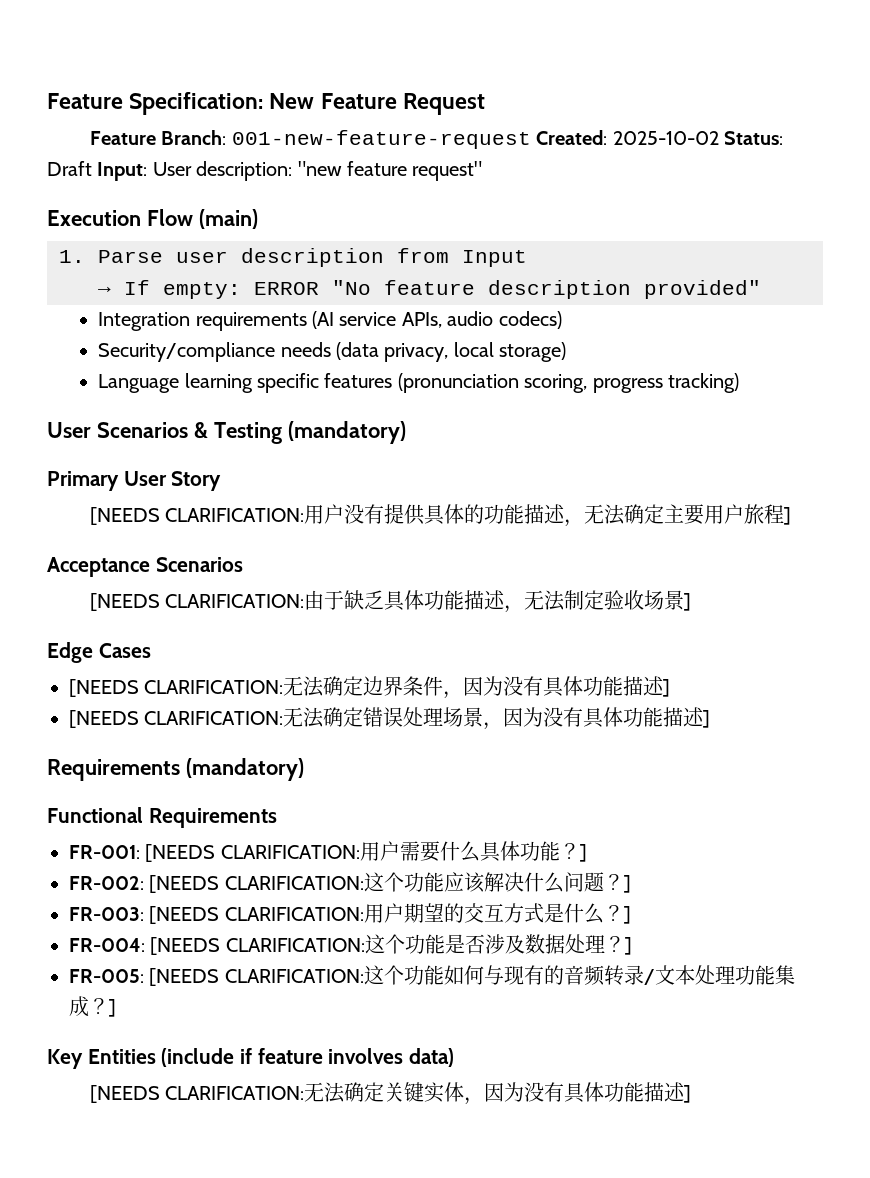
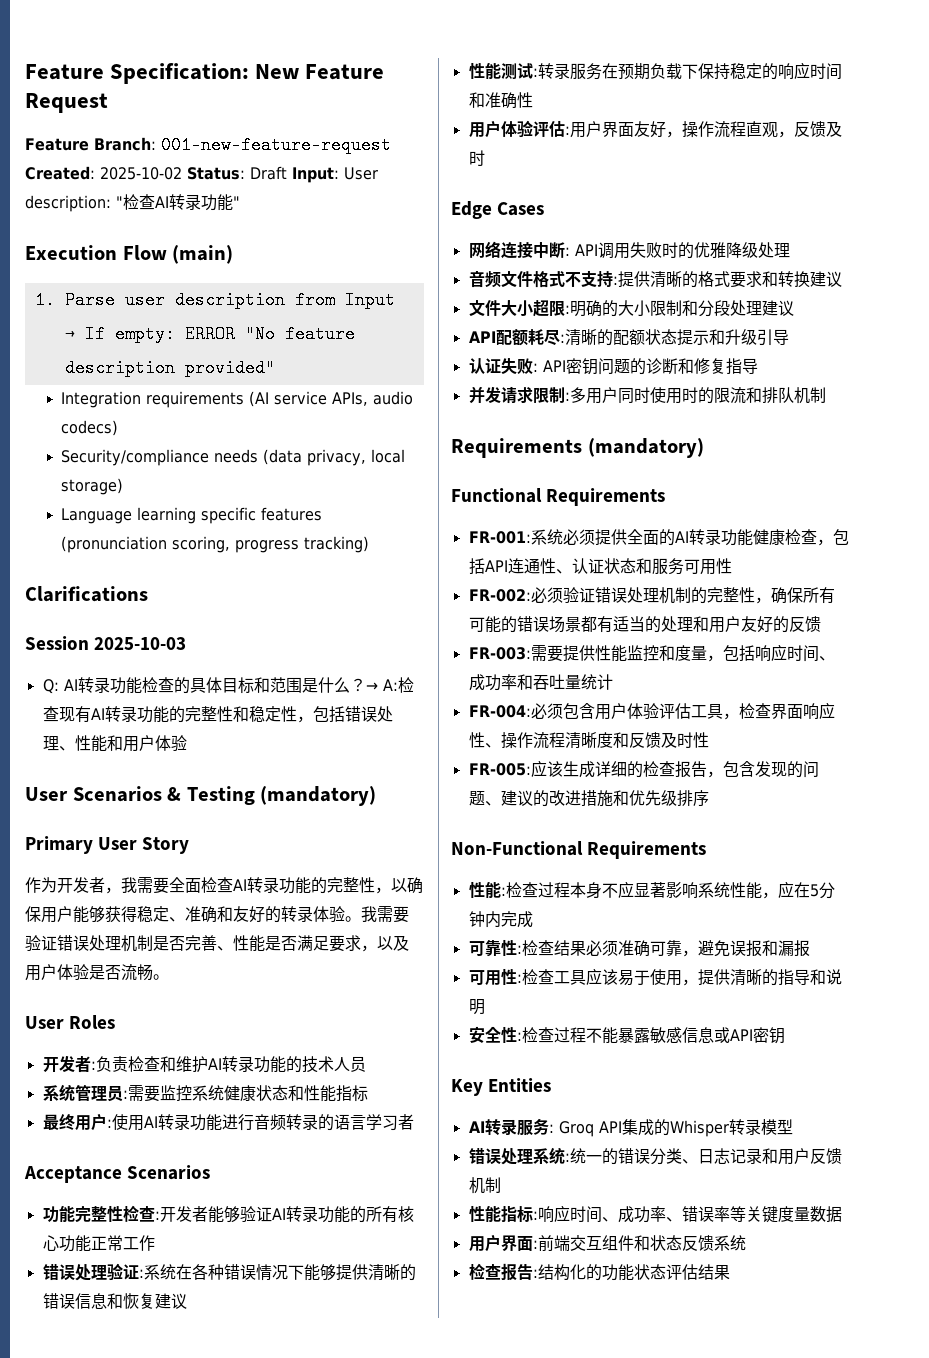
- Feature Branch: 001-new-feature-request Created: 2025-10-02 Status: Draft Input: User description: "new feature request"
+ Feature Branch: 001-new-feature-request Created: 2025-10-02 Status: Draft Input: User description: "检查AI转录功能"
+ Clarifications
+ Session 2025-10-03
+ Q: AI转录功能检查的具体目标和范围是什么？→ A:检查现有AI转录功能的完整性和稳定性，包括错误处理、性能和用户体验
- [NEEDS CLARIFICATION:用户没有提供具体的功能描述，无法确定主要用户旅程]
+ 作为开发者，我需要全面检查AI转录功能的完整性，以确保用户能够获得稳定、准确和友好的转录体验。我需要验证错误处理机制是否完善、性能是否满足要求，以及用户体验是否流畅。
+ User Roles
+ 开发者:负责检查和维护AI转录功能的技术人员
+ 系统管理员:需要监控系统健康状态和性能指标
+ 最终用户:使用AI转录功能进行音频转录的语言学习者
  Acceptance Scenarios
- [NEEDS CLARIFICATION:由于缺乏具体功能描述，无法制定验收场景]
+ 功能完整性检查:开发者能够验证AI转录功能的所有核心功能正常工作
+ 错误处理验证:系统在各种错误情况下能够提供清晰的错误信息和恢复建议
+ 性能测试:转录服务在预期负载下保持稳定的响应时间和准确性
+ 用户体验评估:用户界面友好，操作流程直观，反馈及时
  Edge Cases
- [NEEDS CLARIFICATION:无法确定边界条件，因为没有具体功能描述]
- [NEEDS CLARIFICATION:无法确定错误处理场景，因为没有具体功能描述]
+ 网络连接中断: API调用失败时的优雅降级处理
+ 音频文件格式不支持:提供清晰的格式要求和转换建议
+ 文件大小超限:明确的大小限制和分段处理建议
+ API配额耗尽:清晰的配额状态提示和升级引导
+ 认证失败: API密钥问题的诊断和修复指导
+ 并发请求限制:多用户同时使用时的限流和排队机制
- FR-001: [NEEDS CLARIFICATION:用户需要什么具体功能？]
- FR-002: [NEEDS CLARIFICATION:这个功能应该解决什么问题？]
- FR-003: [NEEDS CLARIFICATION:用户期望的交互方式是什么？]
- FR-004: [NEEDS CLARIFICATION:这个功能是否涉及数据处理？]
- FR-005: [NEEDS CLARIFICATION:这个功能如何与现有的音频转录/文本处理功能集成？]
- Key Entities (include if feature involves data)
- [NEEDS CLARIFICATION:无法确定关键实体，因为没有具体功能描述]
+ FR-001:系统必须提供全面的AI转录功能健康检查，包括API连通性、认证状态和服务可用性
+ FR-002:必须验证错误处理机制的完整性，确保所有可能的错误场景都有适当的处理和用户友好的反馈
+ FR-003:需要提供性能监控和度量，包括响应时间、成功率和吞吐量统计
+ FR-004:必须包含用户体验评估工具，检查界面响应性、操作流程清晰度和反馈及时性
+ FR-005:应该生成详细的检查报告，包含发现的问题、建议的改进措施和优先级排序
+ Non-Functional Requirements
+ 性能:检查过程本身不应显著影响系统性能，应在5分钟内完成
+ 可靠性:检查结果必须准确可靠，避免误报和漏报
+ 可用性:检查工具应该易于使用，提供清晰的指导和说明
+ 安全性:检查过程不能暴露敏感信息或API密钥
+ Key Entities
+ AI转录服务: Groq API集成的Whisper转录模型
+ 错误处理系统:统一的错误分类、日志记录和用户反馈机制
+ 性能指标:响应时间、成功率、错误率等关键度量数据
+ 用户界面:前端交互组件和状态反馈系统
+ 检查报告:结构化的功能状态评估结果

